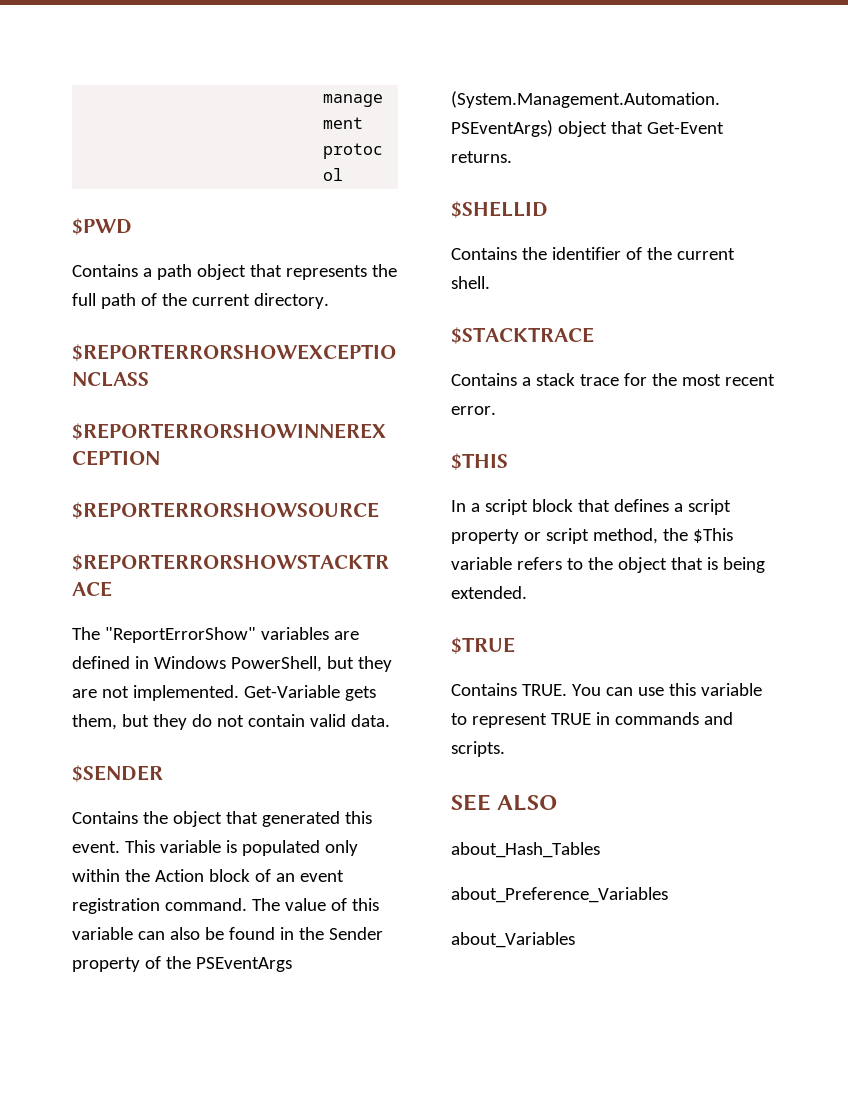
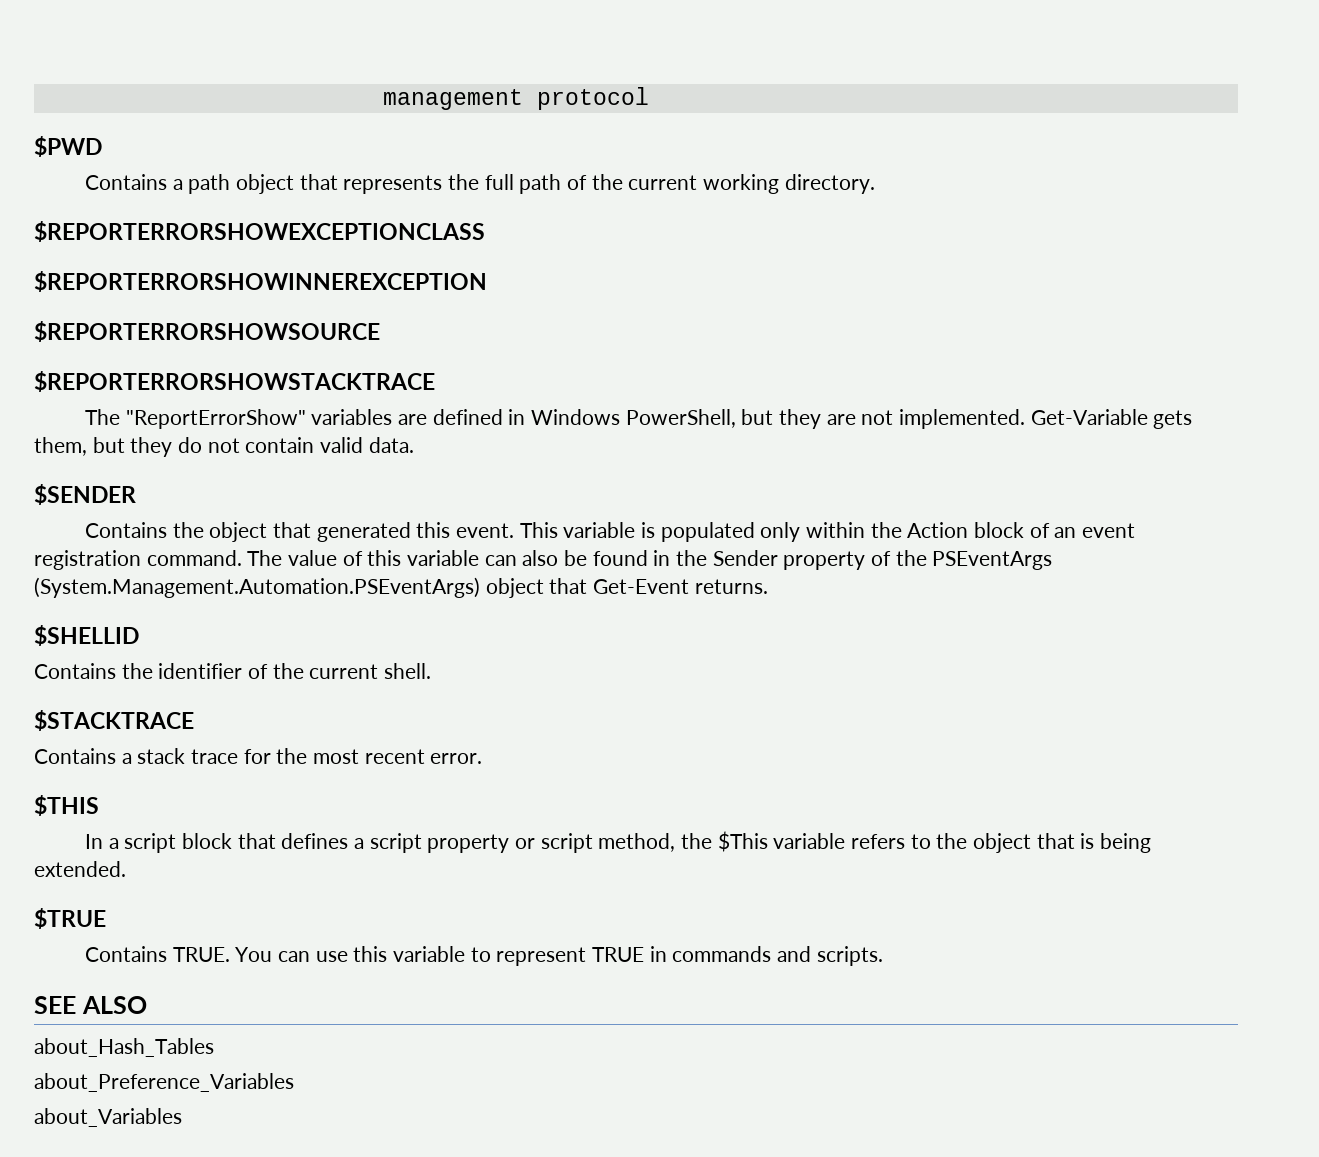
- Contains a path object that represents the full path of the current directory.
+ Contains a path object that represents the full path of the current working directory.

